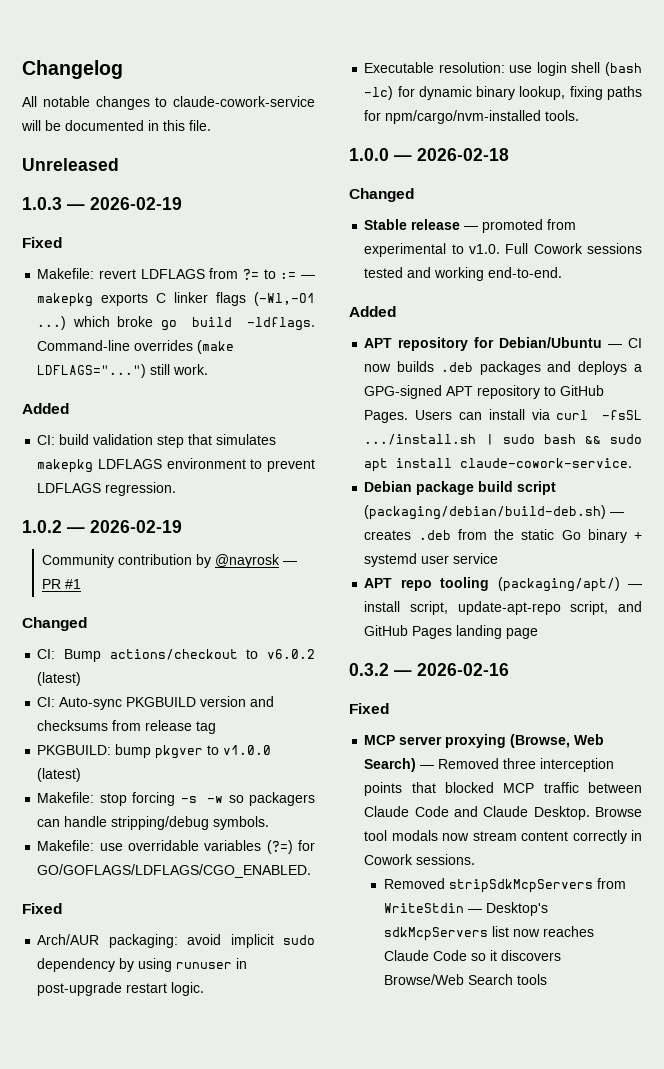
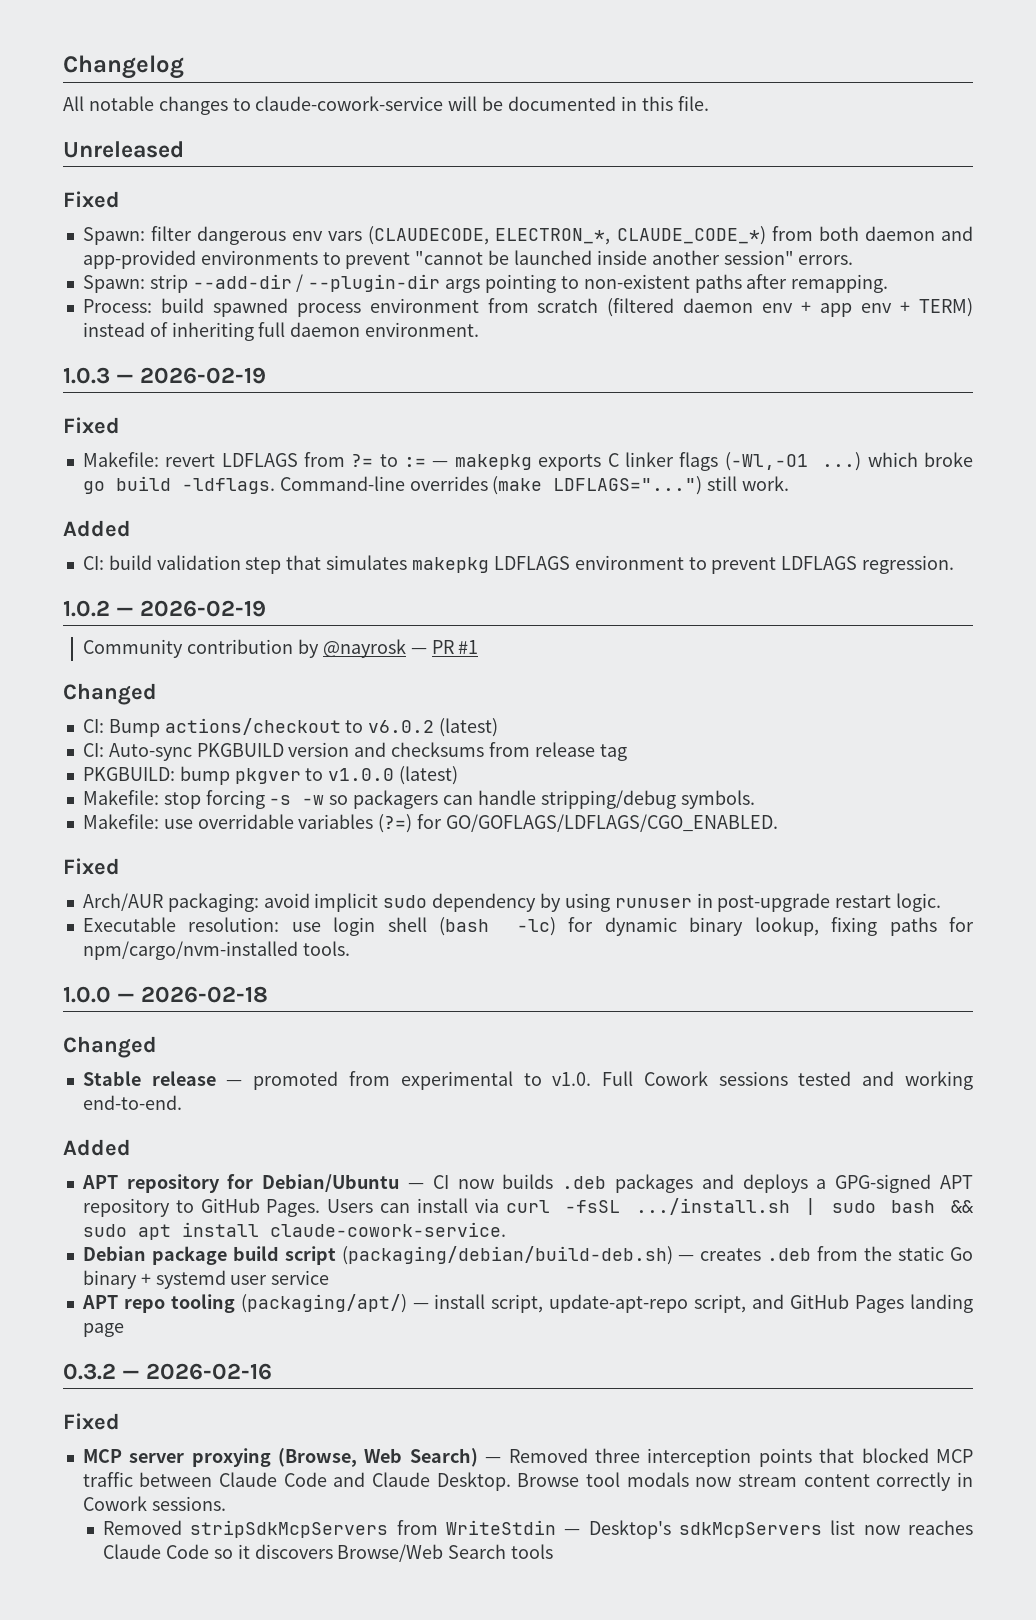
  Unreleased
+ Fixed
+ Spawn: filter dangerous env vars (CLAUDECODE, ELECTRON_*, CLAUDE_CODE_*) from both daemon and app-provided environments to prevent "cannot be launched inside another session" errors.
+ Spawn: strip --add-dir / --plugin-dir args pointing to non-existent paths after remapping.
+ Process: build spawned process environment from scratch (filtered daemon env + app env + TERM) instead of inheriting full daemon environment.

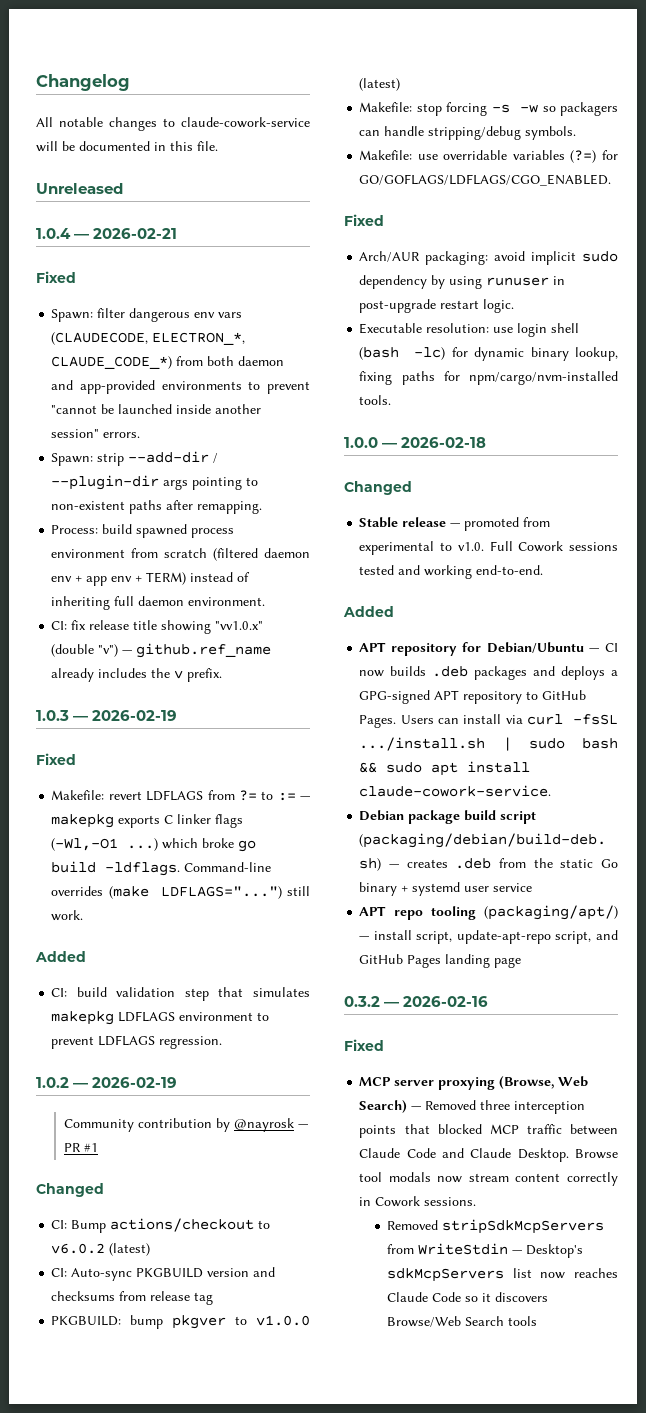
+ 1.0.4 — 2026-02-21
+ CI: fix release title showing "vv1.0.x" (double "v") — github.ref_name already includes the v prefix.

